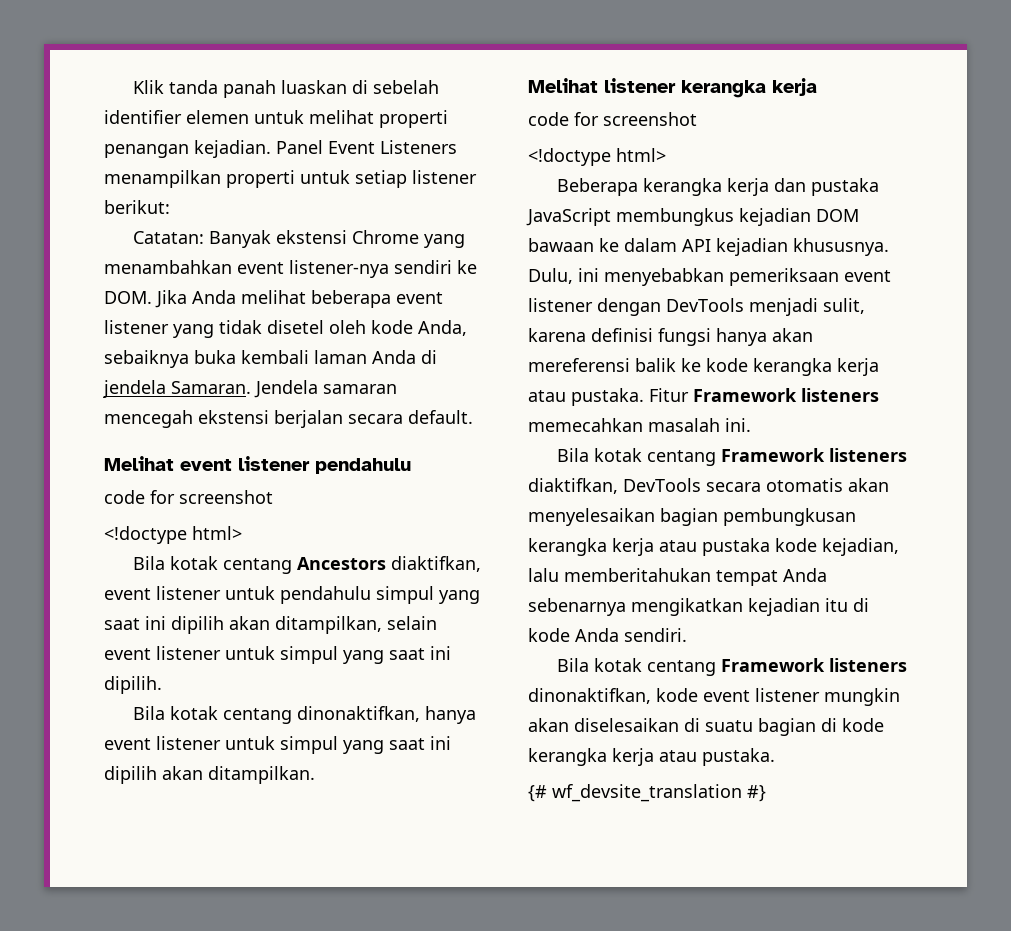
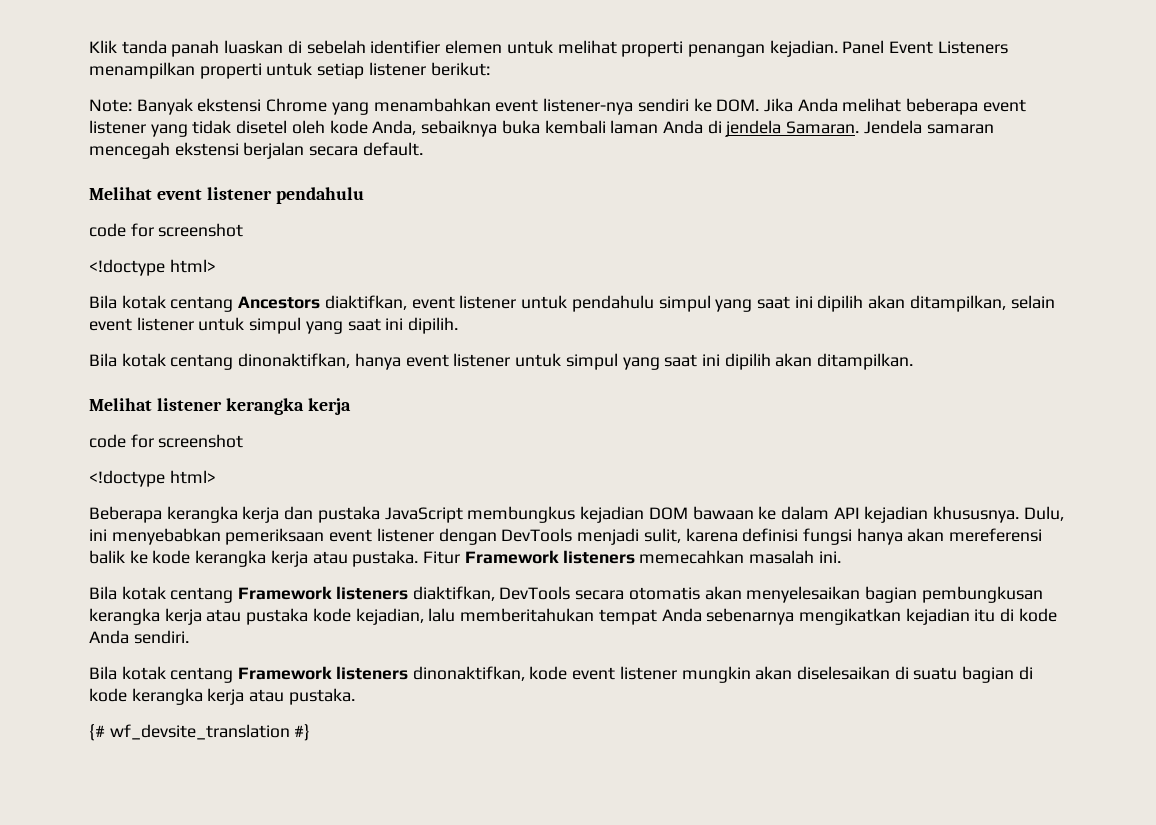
- Catatan: Banyak ekstensi Chrome yang menambahkan event listener-nya sendiri ke DOM. Jika Anda melihat beberapa event listener yang tidak disetel oleh kode Anda, sebaiknya buka kembali laman Anda di jendela Samaran.
+ Note: Banyak ekstensi Chrome yang menambahkan event listener-nya sendiri ke DOM. Jika Anda melihat beberapa event listener yang tidak disetel oleh kode Anda, sebaiknya buka kembali laman Anda di jendela Samaran.

